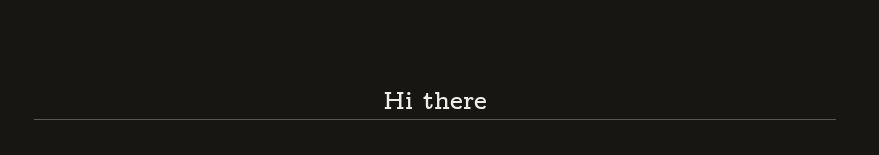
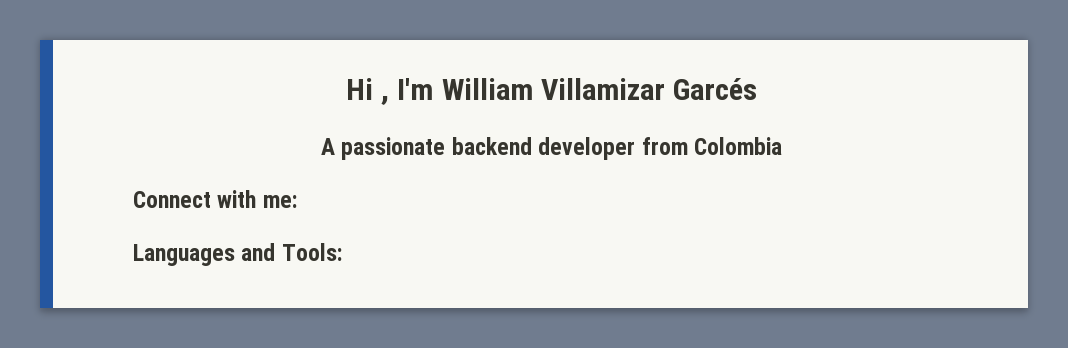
- Hi there
+ Hi , I'm William Villamizar Garcés
+ A passionate backend developer from Colombia
+ Connect with me:
+ Languages and Tools:

